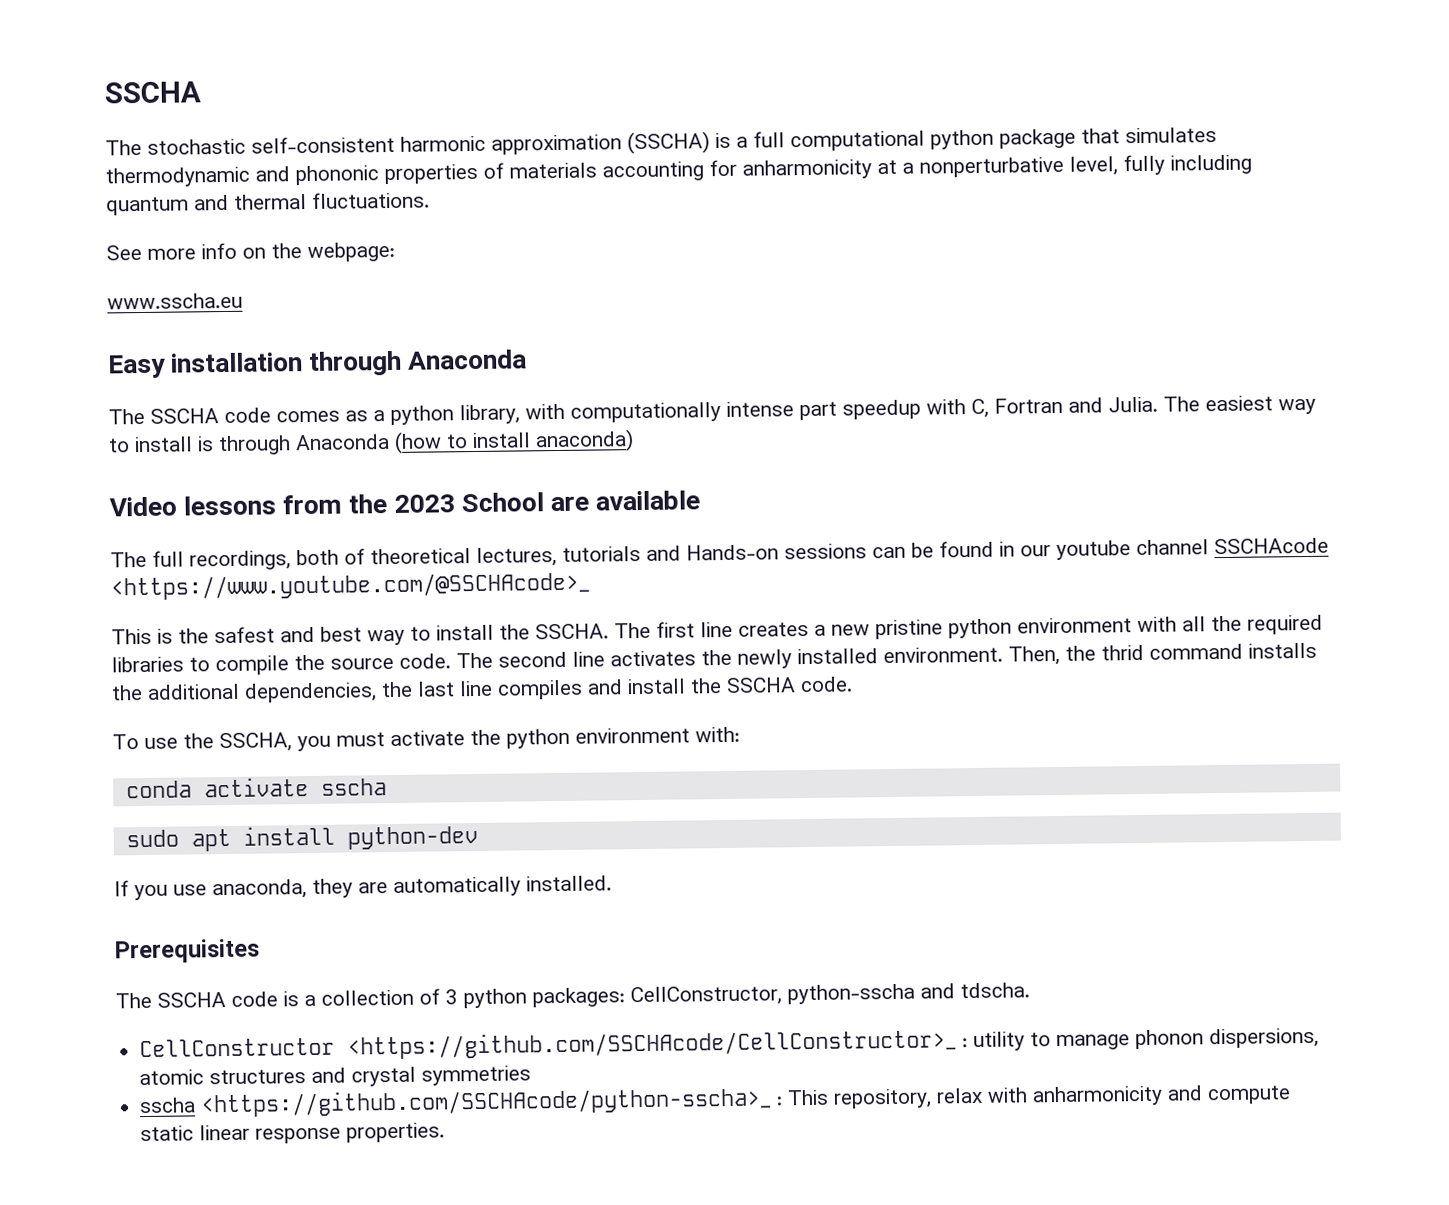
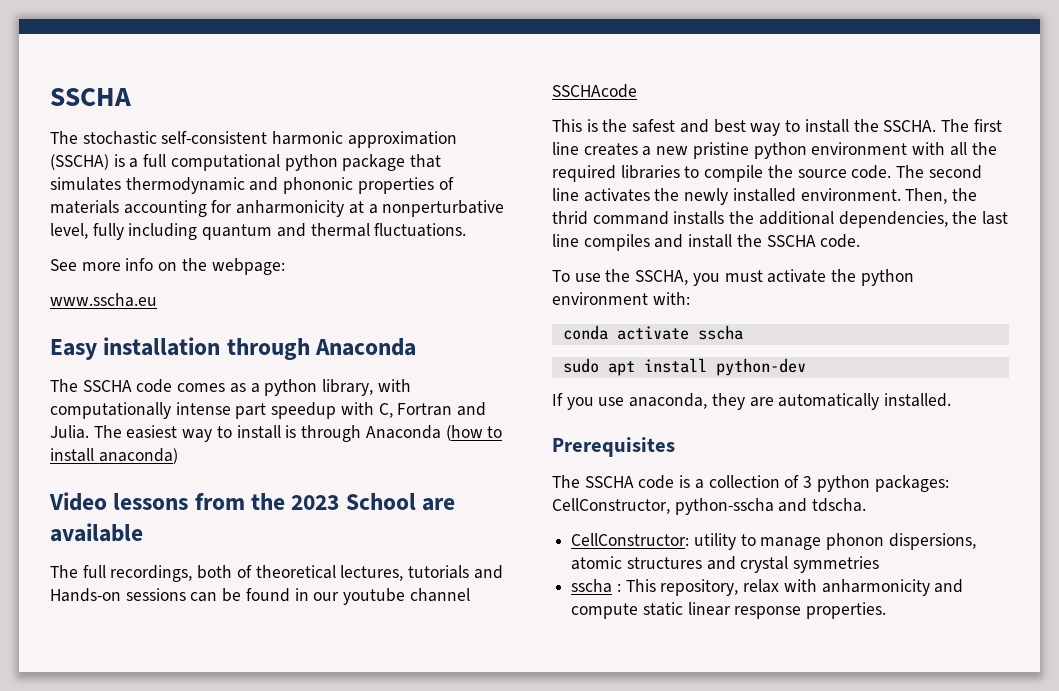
- The full recordings, both of theoretical lectures, tutorials and Hands-on sessions can be found in our youtube channel SSCHAcode <https://www.youtube.com/@SSCHAcode>_
+ The full recordings, both of theoretical lectures, tutorials and Hands-on sessions can be found in our youtube channel SSCHAcode
- CellConstructor <https://github.com/SSCHAcode/CellConstructor>_ : utility to manage phonon dispersions, atomic structures and crystal symmetries
+ CellConstructor: utility to manage phonon dispersions, atomic structures and crystal symmetries
- sscha <https://github.com/SSCHAcode/python-sscha>_ : This repository, relax with anharmonicity and compute static linear response properties.
+ sscha : This repository, relax with anharmonicity and compute static linear response properties.

